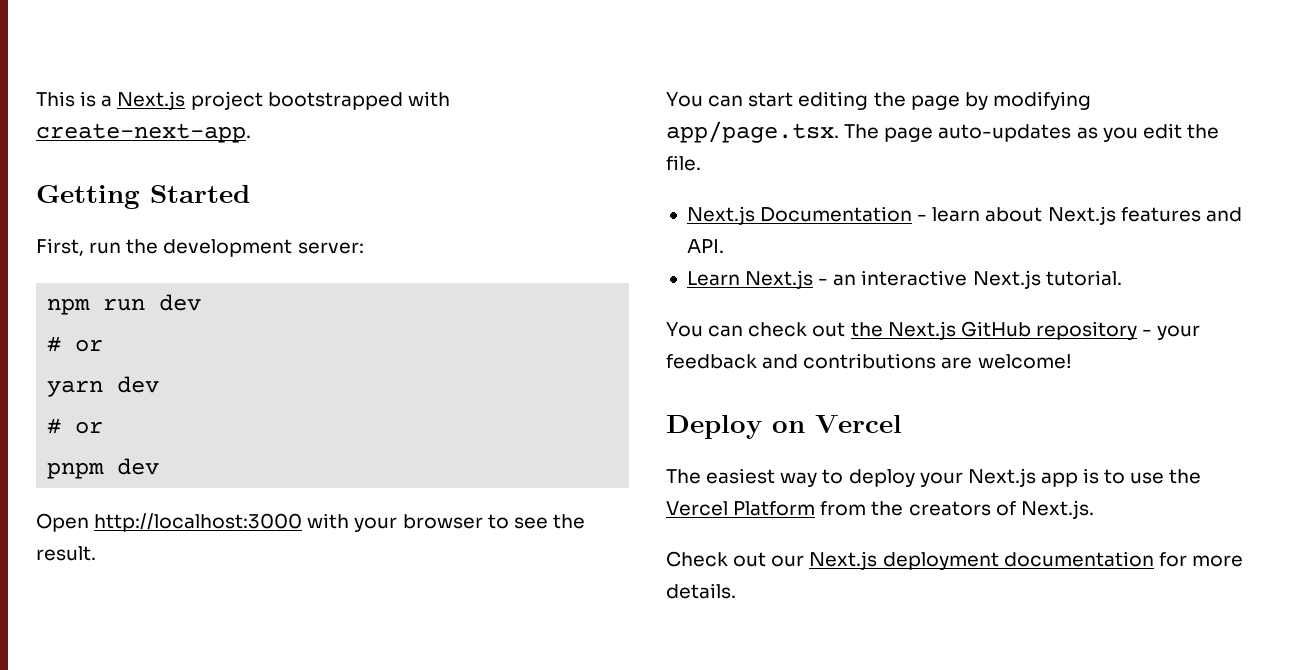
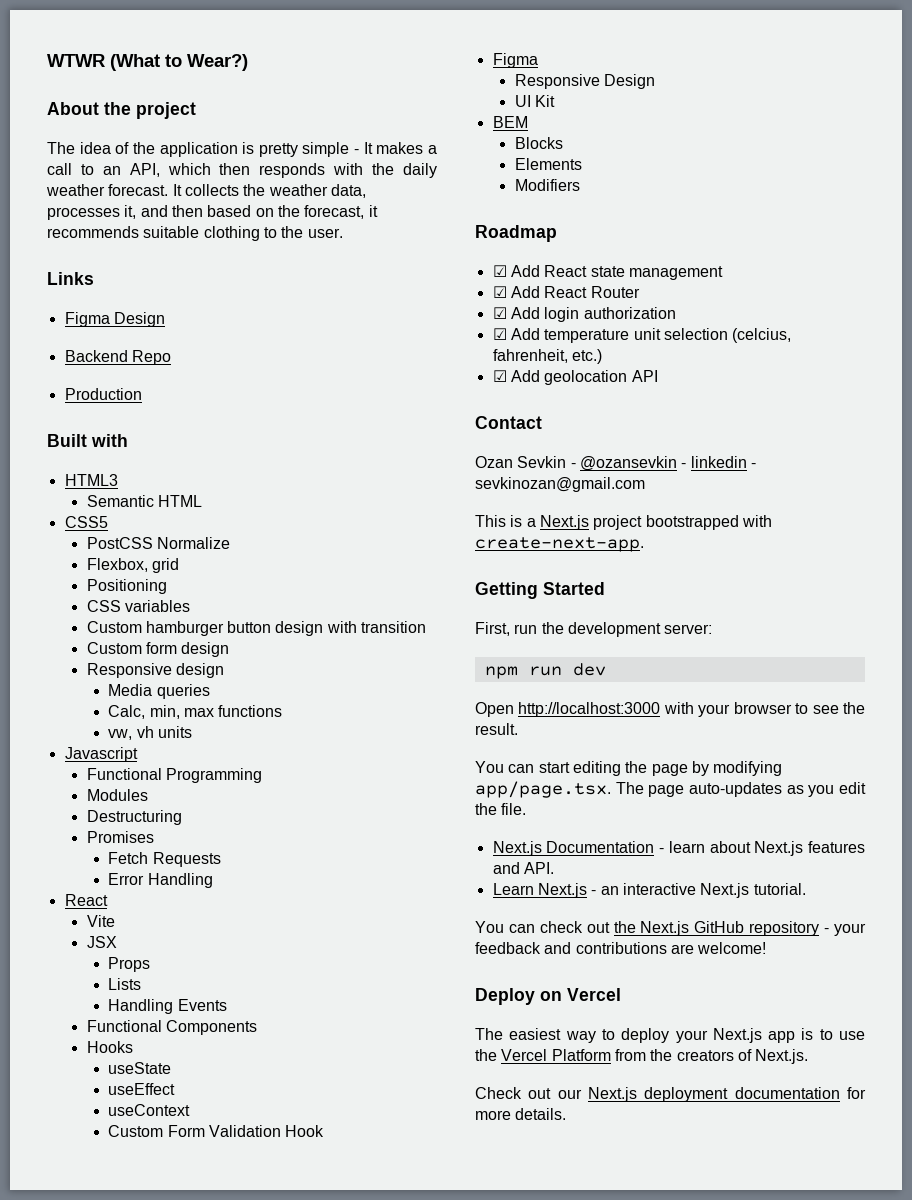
+ WTWR (What to Wear?)
+ About the project
+ The idea of the application is pretty simple - It makes a call to an API, which then responds with the daily weather forecast. It collects the weather data, processes it, and then based on the forecast, it recommends suitable clothing to the user.
+ Links
+ Figma Design
+ Backend Repo
+ Production
+ Built with
+ HTML3
+ Semantic HTML
+ CSS5
+ PostCSS Normalize
+ Flexbox, grid
+ Positioning
+ CSS variables
+ Custom hamburger button design with transition
+ Custom form design
+ Responsive design
+ Media queries
+ Calc, min, max functions
+ vw, vh units
+ Javascript
+ Functional Programming
+ Modules
+ Destructuring
+ Promises
+ Fetch Requests
+ Error Handling
+ React
+ Vite
+ JSX
+ Props
+ Lists
+ Handling Events
+ Functional Components
+ Hooks
+ useState
+ useEffect
+ useContext
+ Custom Form Validation Hook
+ Figma
+ Responsive Design
+ UI Kit
+ BEM
+ Blocks
+ Elements
+ Modifiers
+ Roadmap
+ ☑ Add React state management
+ ☑ Add React Router
+ ☑ Add login authorization
+ ☑ Add temperature unit selection (celcius, fahrenheit, etc.)
+ ☑ Add geolocation API
+ Contact
+ Ozan Sevkin - @ozansevkin - linkedin - sevkinozan@gmail.com
  npm run dev
- # or
- yarn dev
- # or
- pnpm dev

